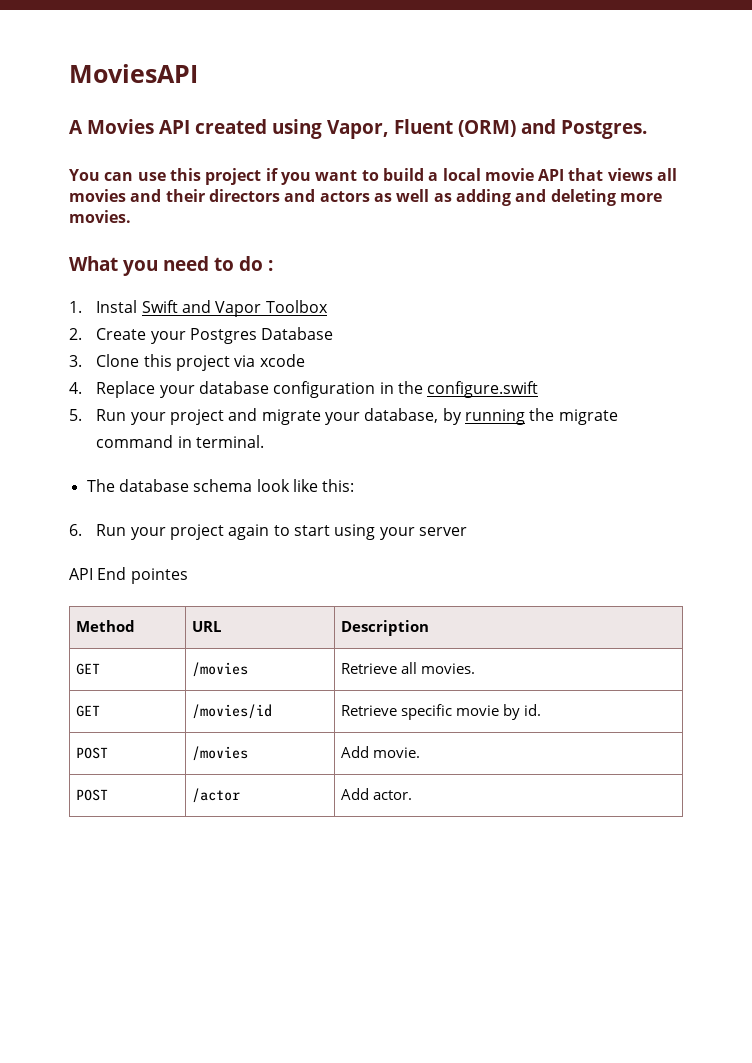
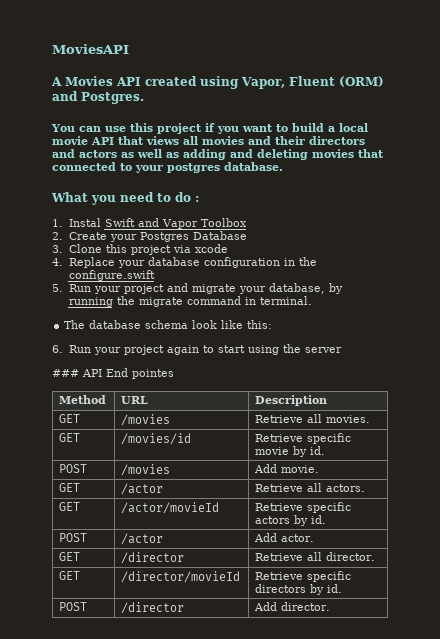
- You can use this project if you want to build a local movie API that views all movies and their directors and actors as well as adding and deleting more movies.
+ You can use this project if you want to build a local movie API that views all movies and their directors and actors as well as adding and deleting movies that connected to your postgres database.
- 6. Run your project again to start using your server
+ 6. Run your project again to start using the server
- API End pointes
+ ### API End pointes
+ GET | /actor | Retrieve all actors.
+ GET | /actor/movieId | Retrieve specific actors by id.
  POST | /actor | Add actor.
+ GET | /director | Retrieve all director.
+ GET | /director/movieId | Retrieve specific directors by id.
+ POST | /director | Add director.

